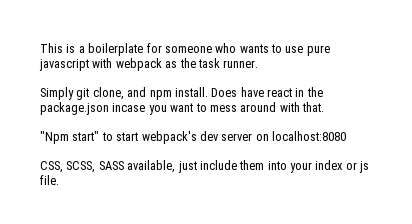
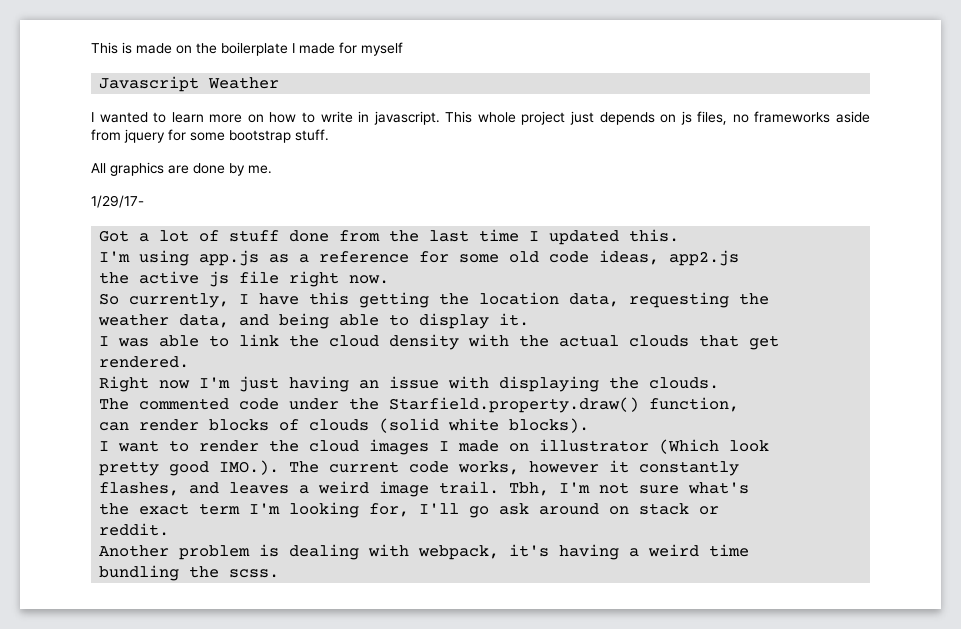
- This is a boilerplate for someone who wants to use pure javascript with webpack as the task runner.
- Simply git clone, and npm install. Does have react in the package.json incase you want to mess around with that.
- "Npm start" to start webpack's dev server on localhost:8080
- CSS, SCSS, SASS available, just include them into your index or js file.
+ This is made on the boilerplate I made for myself
+ Javascript Weather
+ I wanted to learn more on how to write in javascript. This whole project just depends on js files, no frameworks aside from jquery for some bootstrap stuff.
+ All graphics are done by me.
+ 1/29/17-
+ Got a lot of stuff done from the last time I updated this.
+ I'm using app.js as a reference for some old code ideas, app2.js
+ the active js file right now.
+ So currently, I have this getting the location data, requesting the
+ weather data, and being able to display it.
+ I was able to link the cloud density with the actual clouds that get rendered.
+ Right now I'm just having an issue with displaying the clouds.
+ The commented code under the Starfield.property.draw() function,
+ can render blocks of clouds (solid white blocks).
+ I want to render the cloud images I made on illustrator (Which look
+ pretty good IMO.). The current code works, however it constantly
+ flashes, and leaves a weird image trail. Tbh, I'm not sure what's
+ the exact term I'm looking for, I'll go ask around on stack or
+ reddit.
+ Another problem is dealing with webpack, it's having a weird time
+ bundling the scss.

